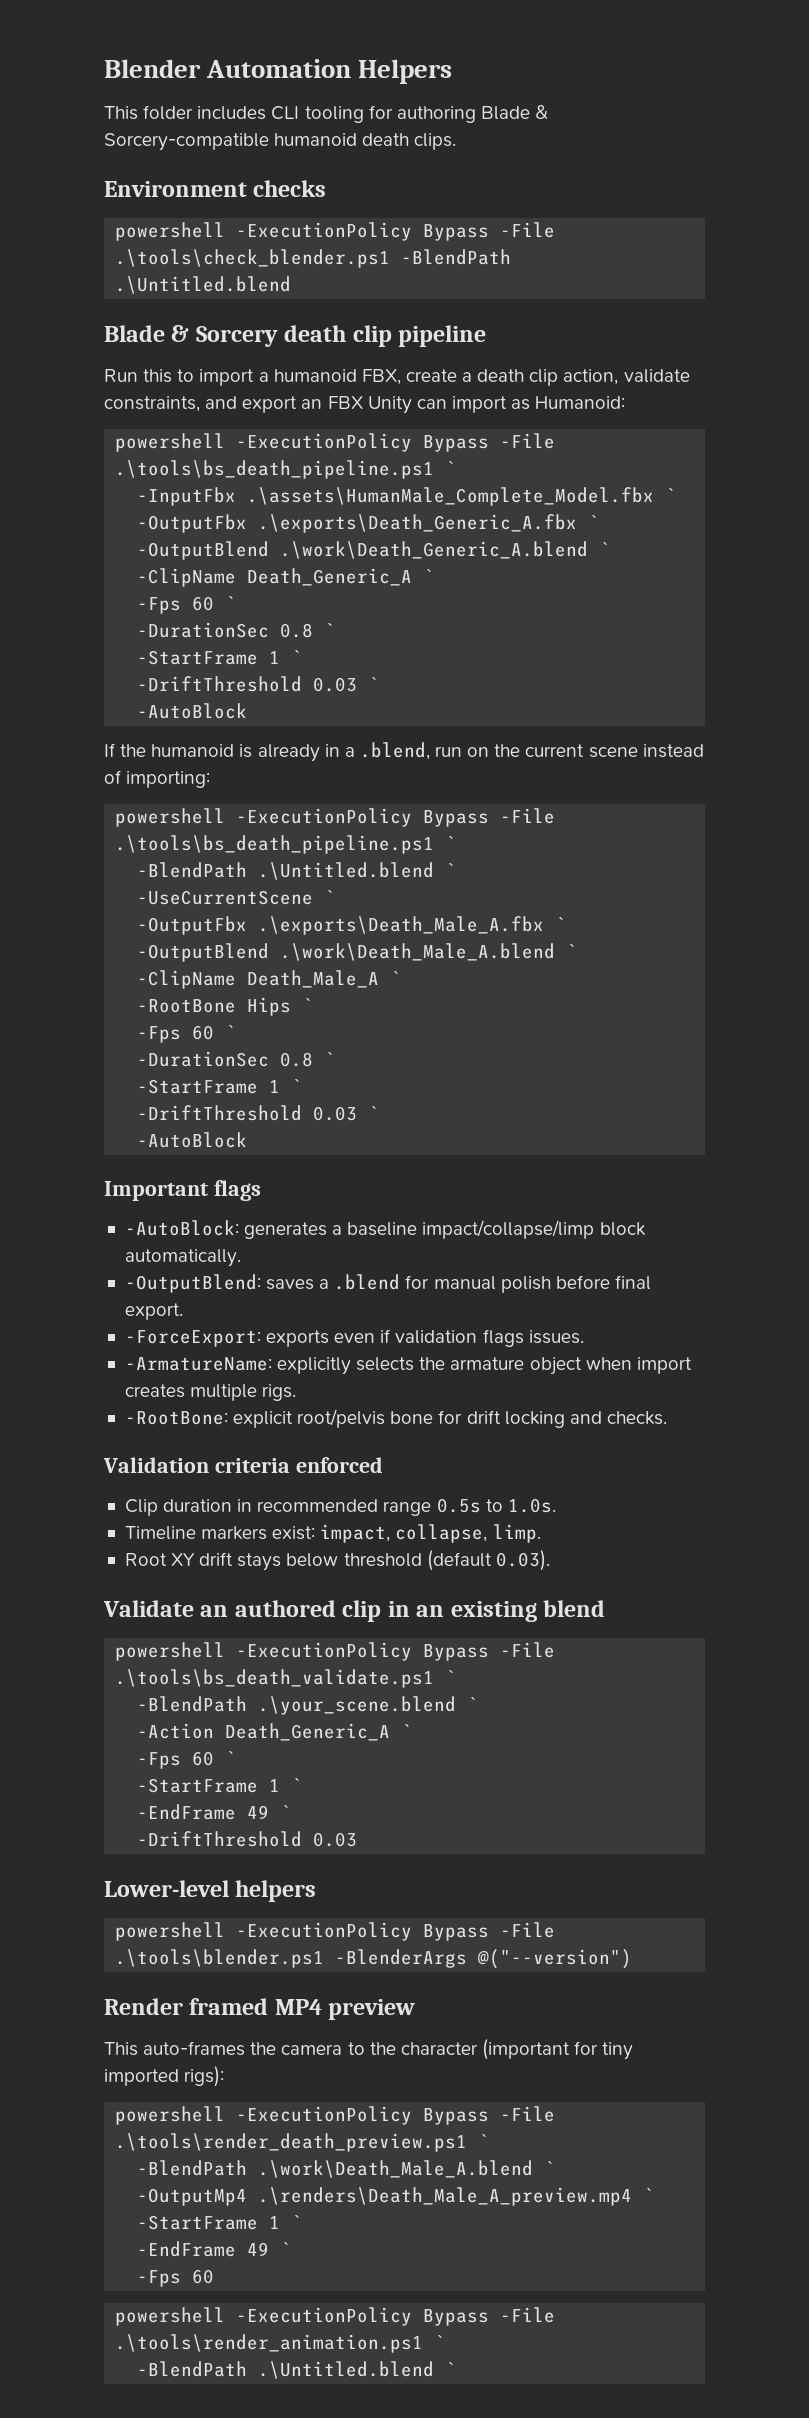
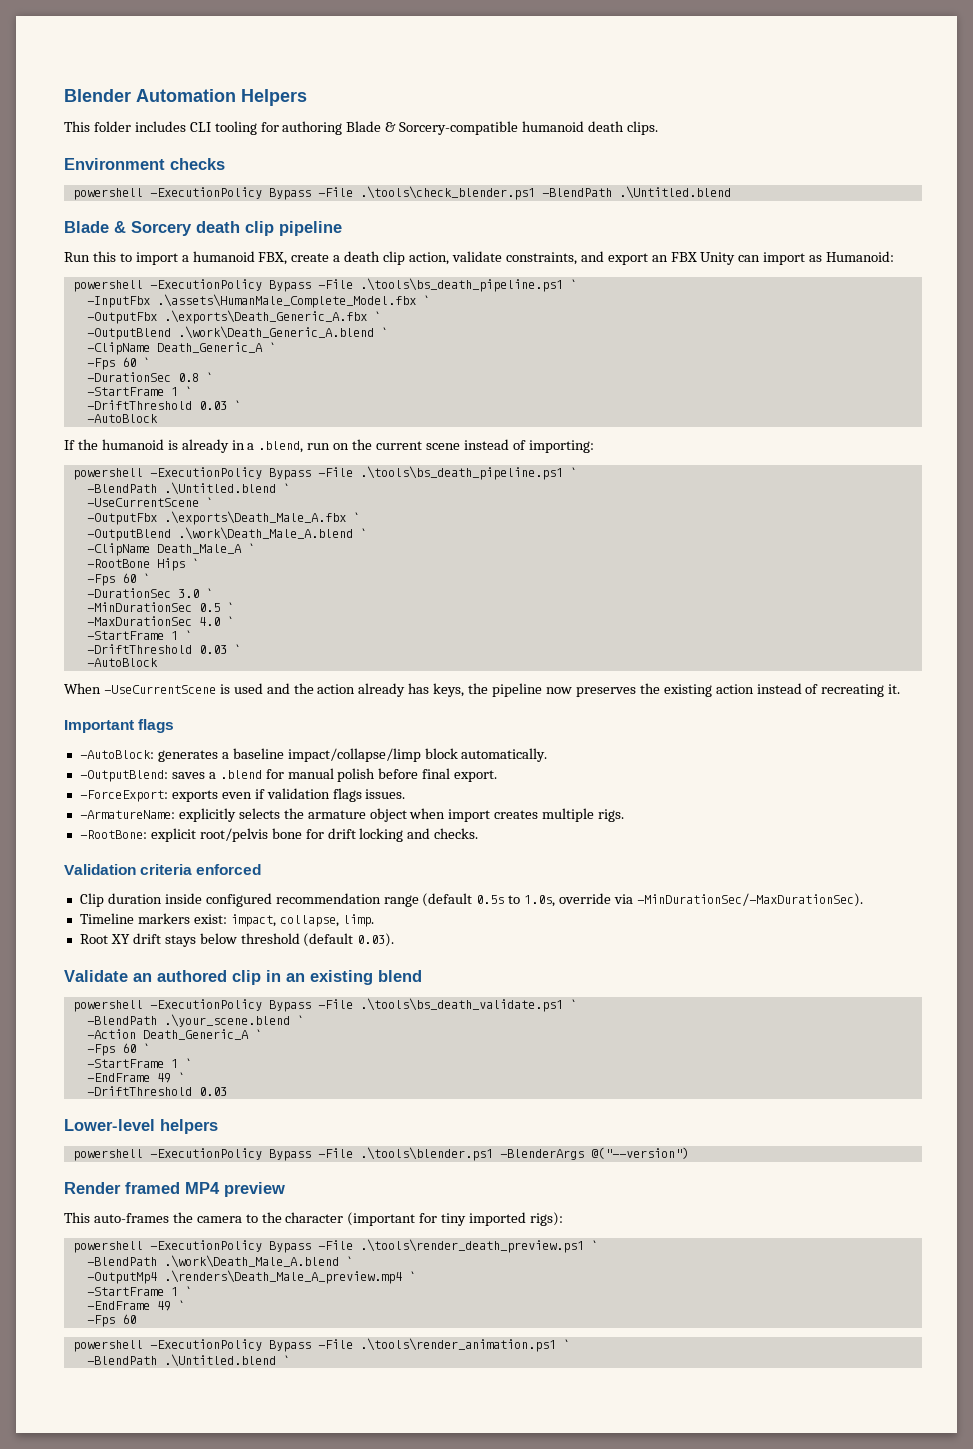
  -RootBone Hips `
  -Fps 60 `
- -DurationSec 0.8 `
+ -DurationSec 3.0 `
+ -MinDurationSec 0.5 `
+ -MaxDurationSec 4.0 `
  -StartFrame 1 `
  -DriftThreshold 0.03 `
  -AutoBlock
+ When -UseCurrentScene is used and the action already has keys, the pipeline now preserves the existing action instead of recreating it.
- Clip duration in recommended range 0.5s to 1.0s.
+ Clip duration inside configured recommendation range (default 0.5s to 1.0s, override via -MinDurationSec/-MaxDurationSec).

